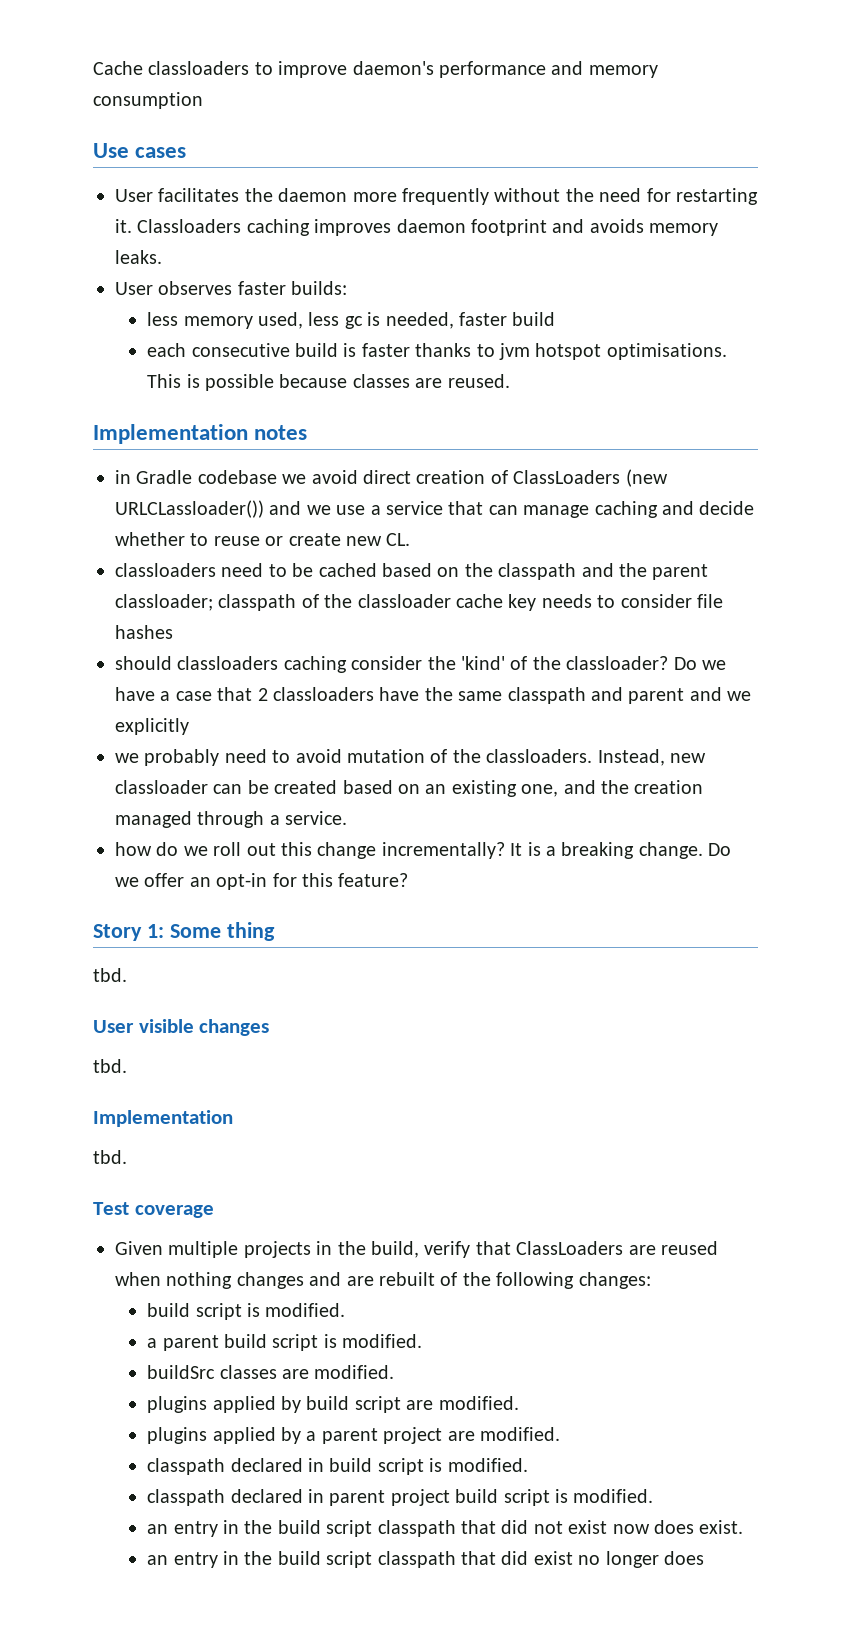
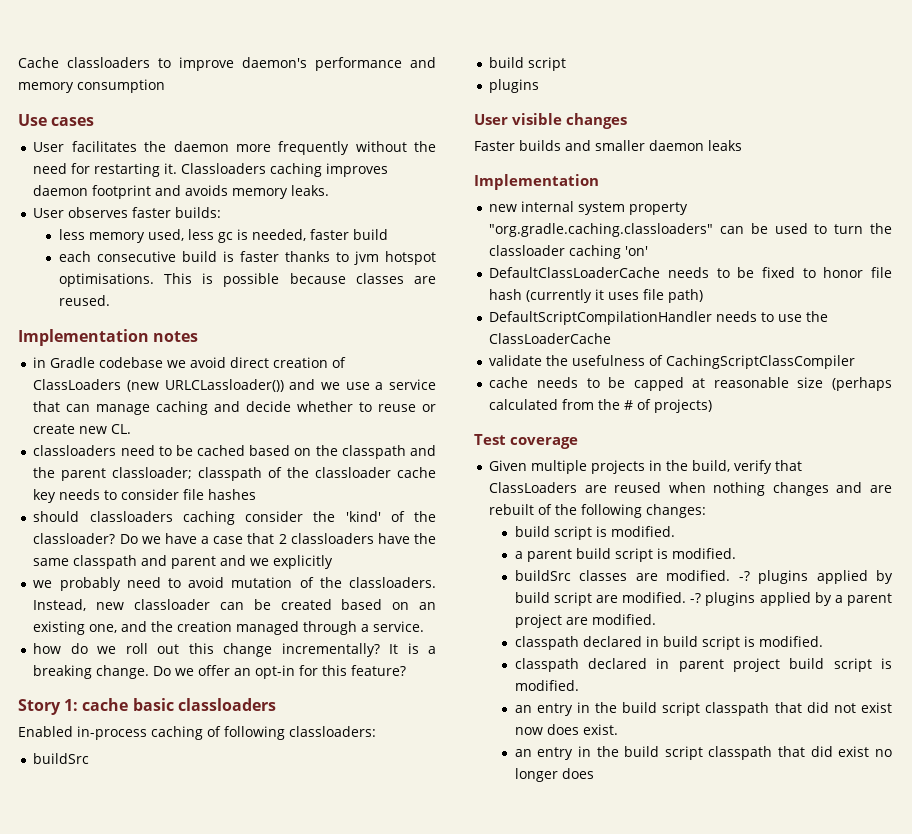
- Story 1: Some thing
- tbd.
+ Story 1: cache basic classloaders
+ Enabled in-process caching of following classloaders:
+ buildSrc
+ build script
+ plugins
  User visible changes
- tbd.
+ Faster builds and smaller daemon leaks
  Implementation
- tbd.
+ new internal system property "org.gradle.caching.classloaders" can be used to turn the classloader caching 'on'
+ DefaultClassLoaderCache needs to be fixed to honor file hash (currently it uses file path)
+ DefaultScriptCompilationHandler needs to use the ClassLoaderCache
+ validate the usefulness of CachingScriptClassCompiler
+ cache needs to be capped at reasonable size (perhaps calculated from the # of projects)
- buildSrc classes are modified.
- plugins applied by build script are modified.
- plugins applied by a parent project are modified.
+ buildSrc classes are modified. -? plugins applied by build script are modified. -? plugins applied by a parent project are modified.

